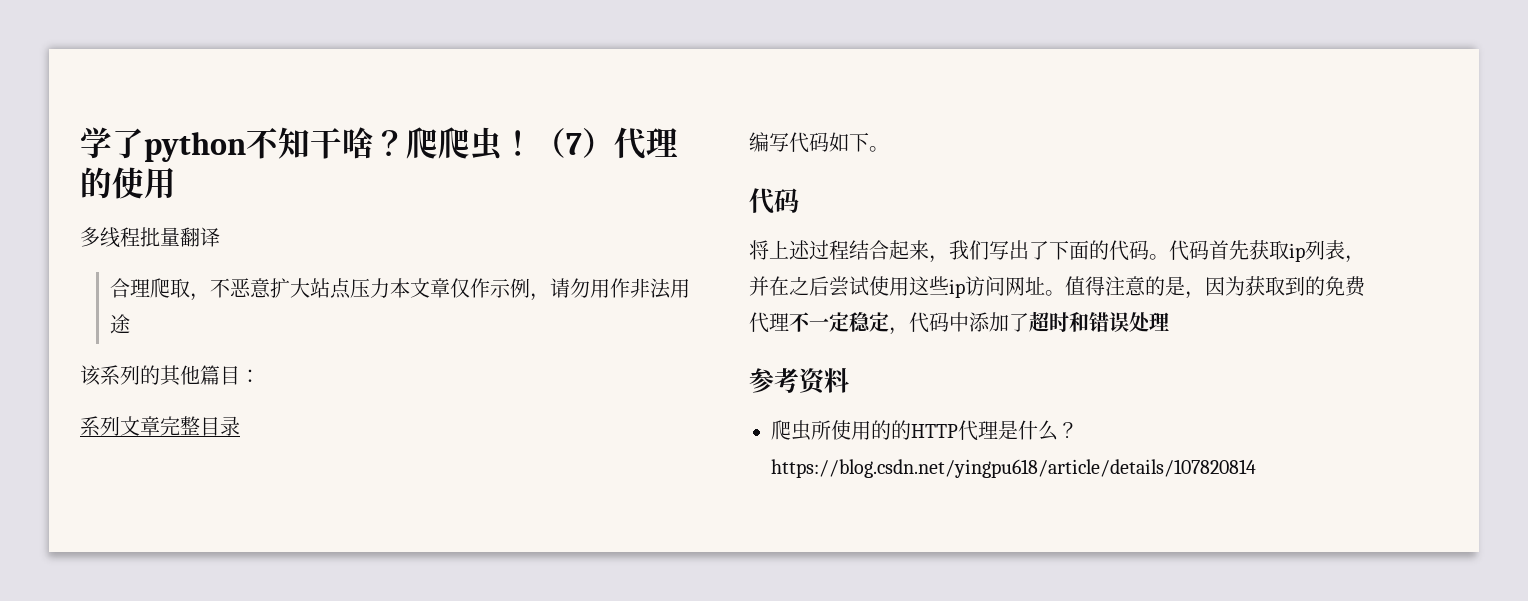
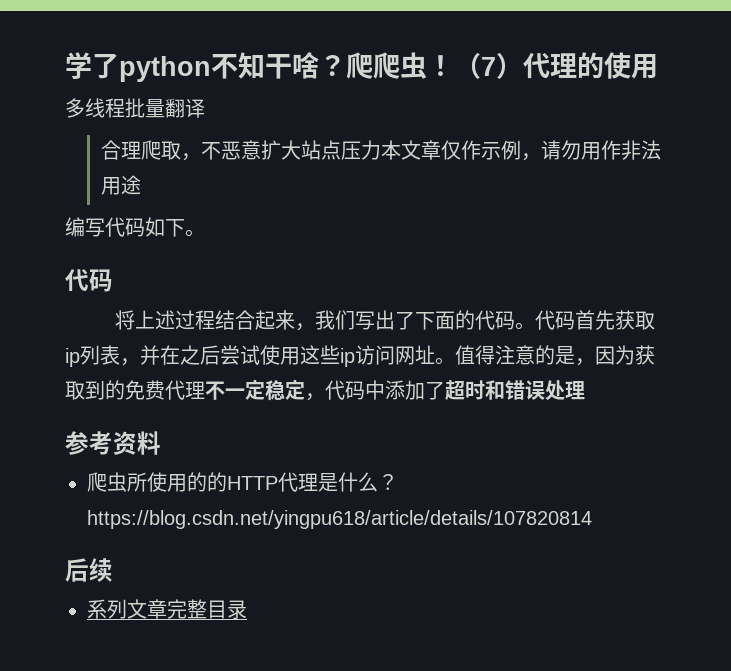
- 该系列的其他篇目：
- 系列文章完整目录
+ 后续
+ 系列文章完整目录

